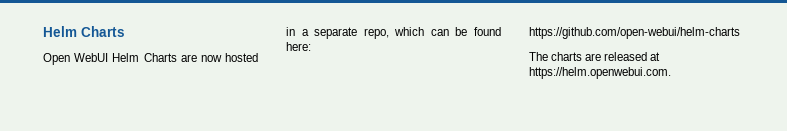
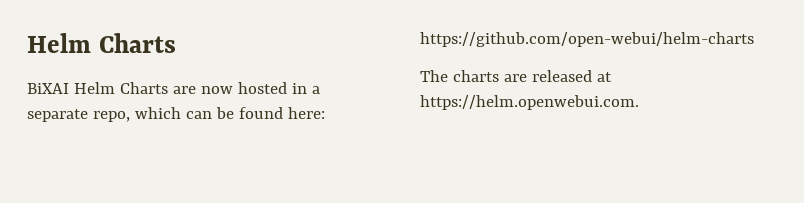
- Open WebUI Helm Charts are now hosted in a separate repo, which can be found here: https://github.com/open-webui/helm-charts
+ BiXAI Helm Charts are now hosted in a separate repo, which can be found here: https://github.com/open-webui/helm-charts

